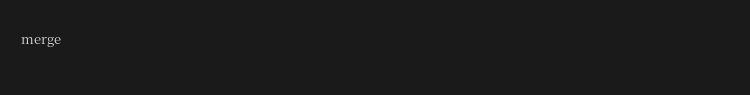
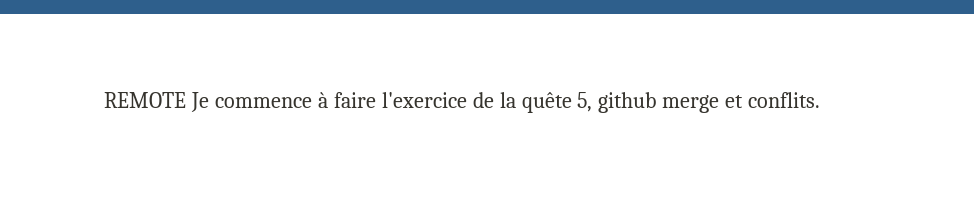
- merge
+ REMOTE Je commence à faire l'exercice de la quête 5, github merge et conflits.

